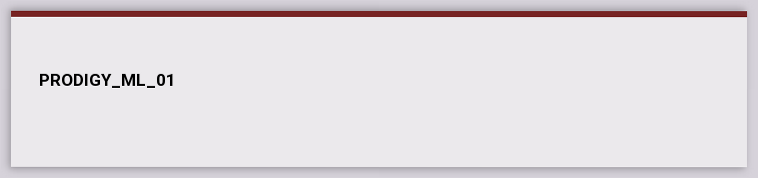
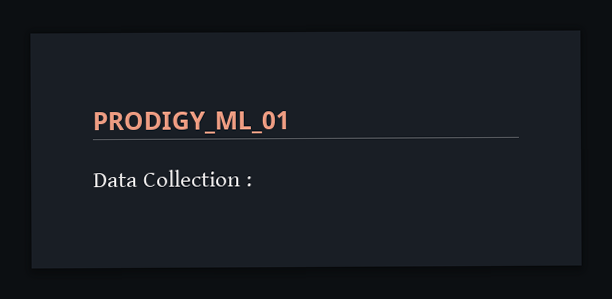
+ Data Collection :

